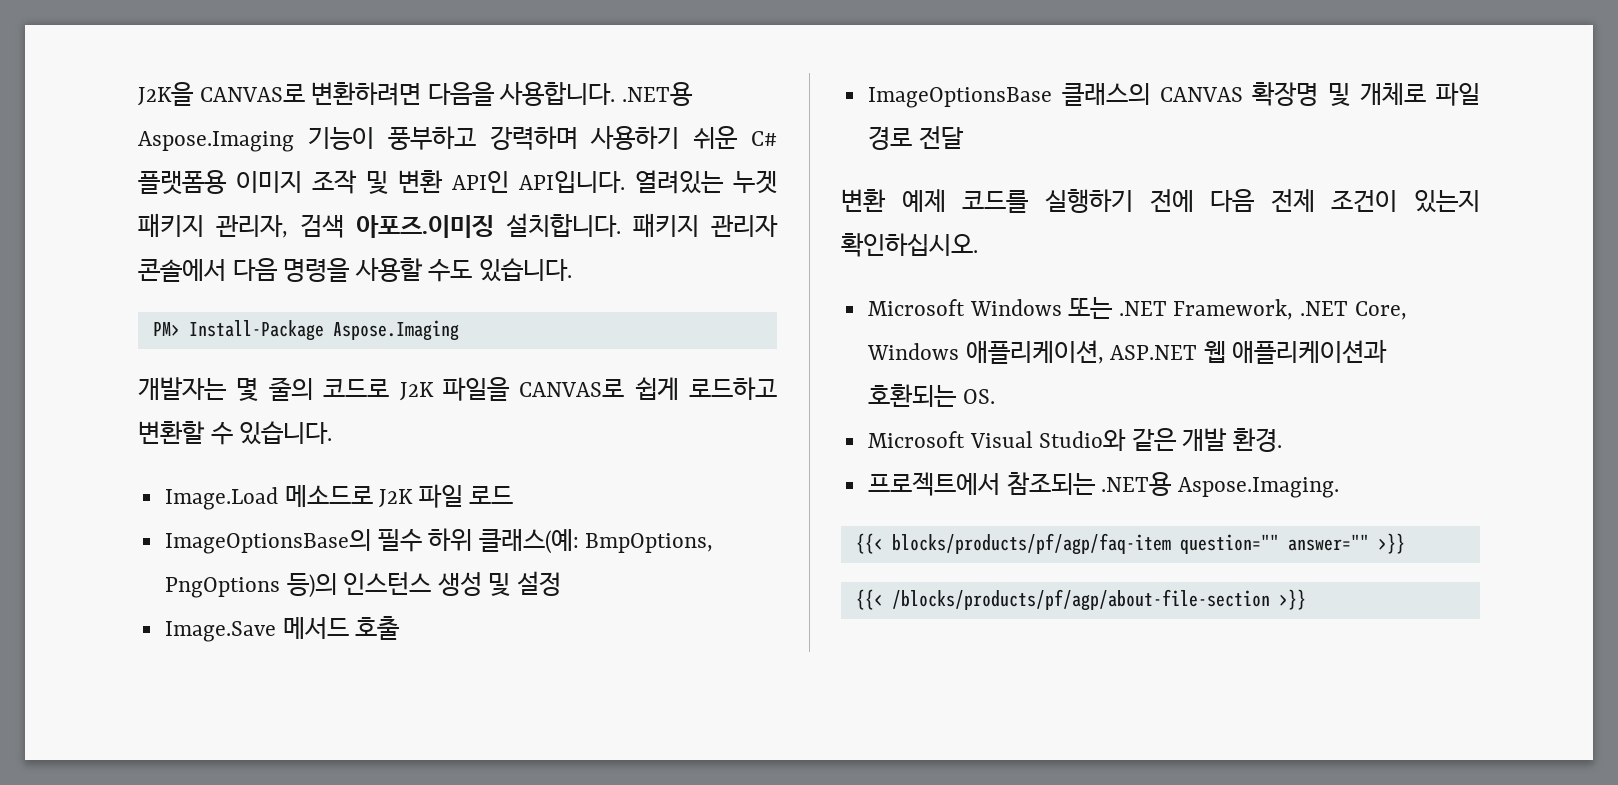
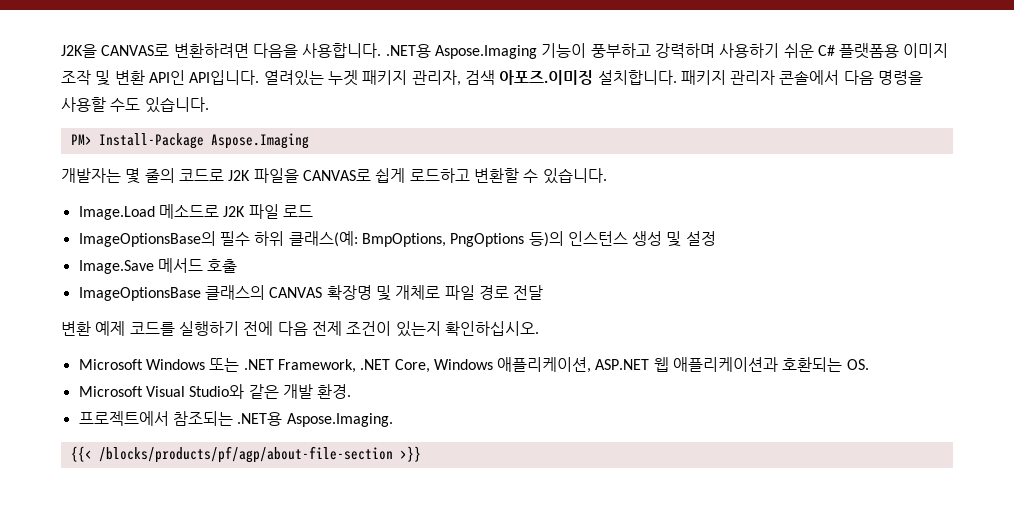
- {{< blocks/products/pf/agp/faq-item question="" answer="" >}}

